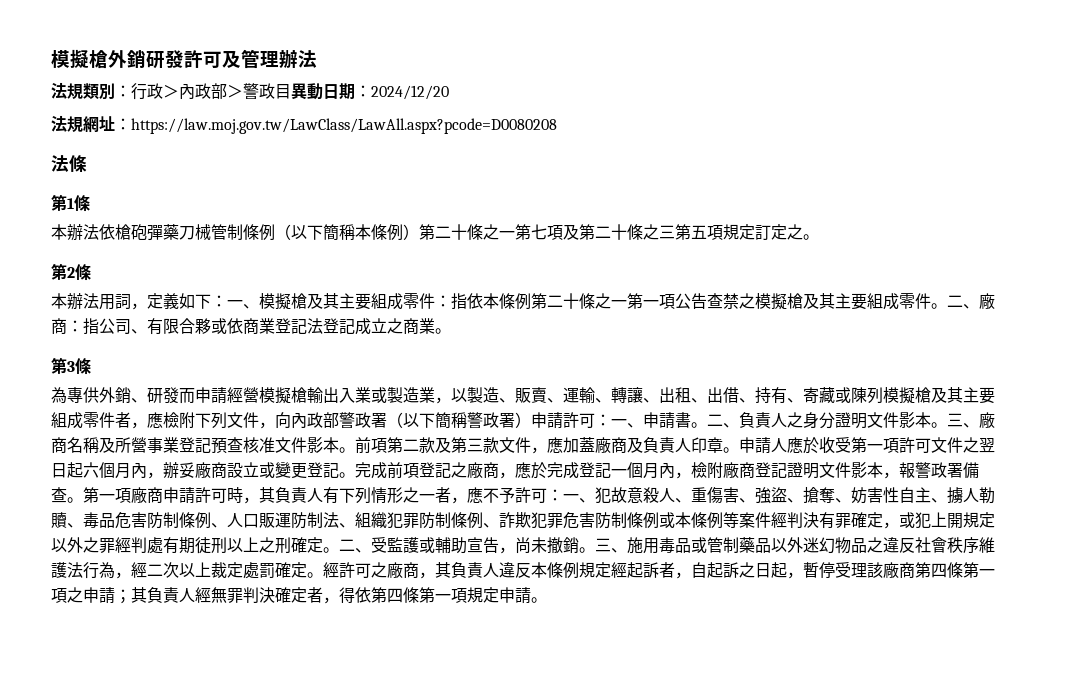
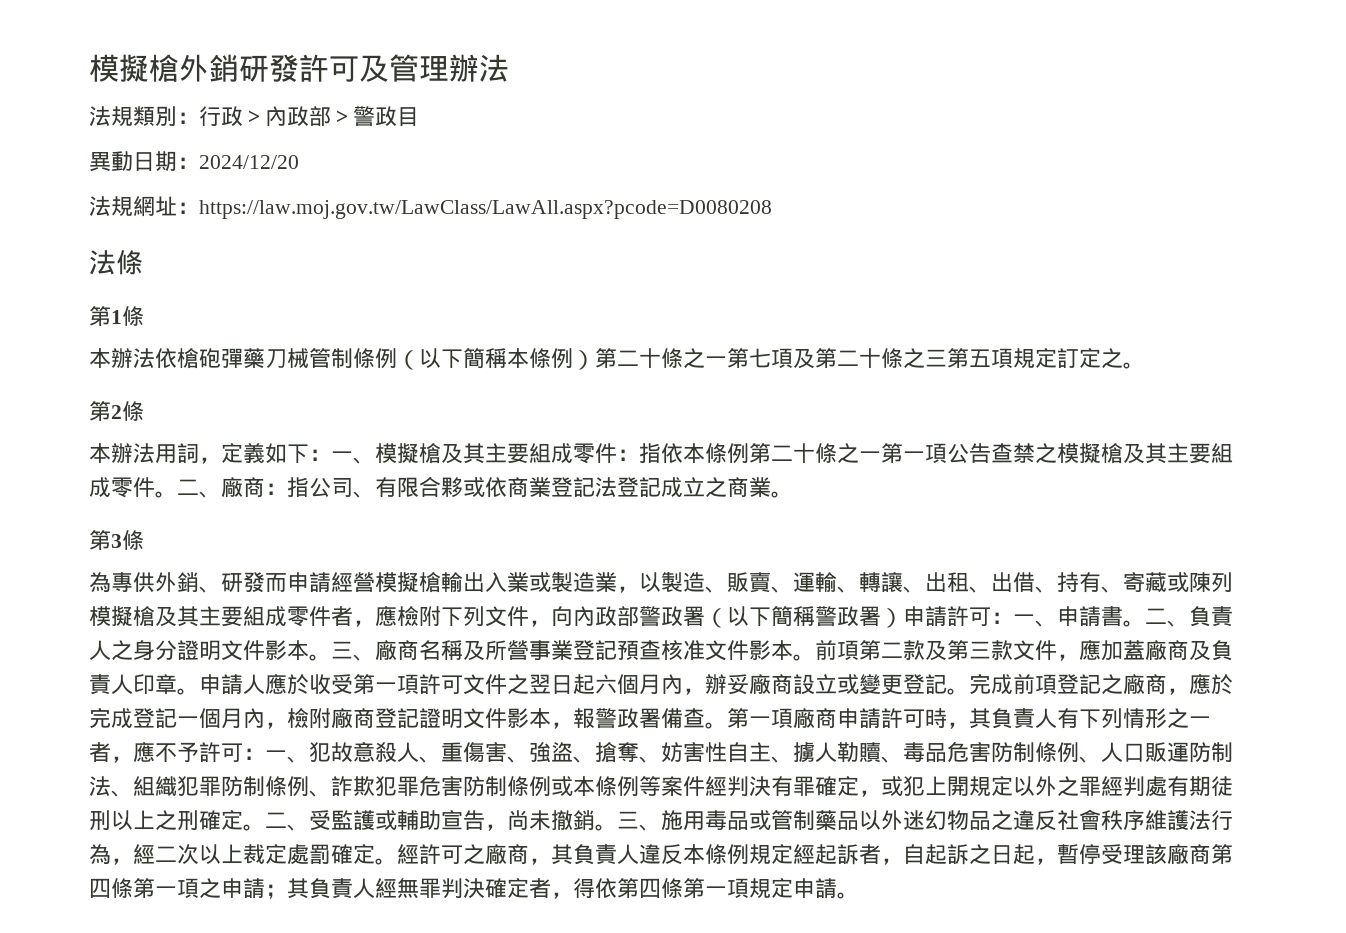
- 法規類別：行政＞內政部＞警政目異動日期：2024/12/20
+ 法規類別：行政＞內政部＞警政目
+ 異動日期：2024/12/20

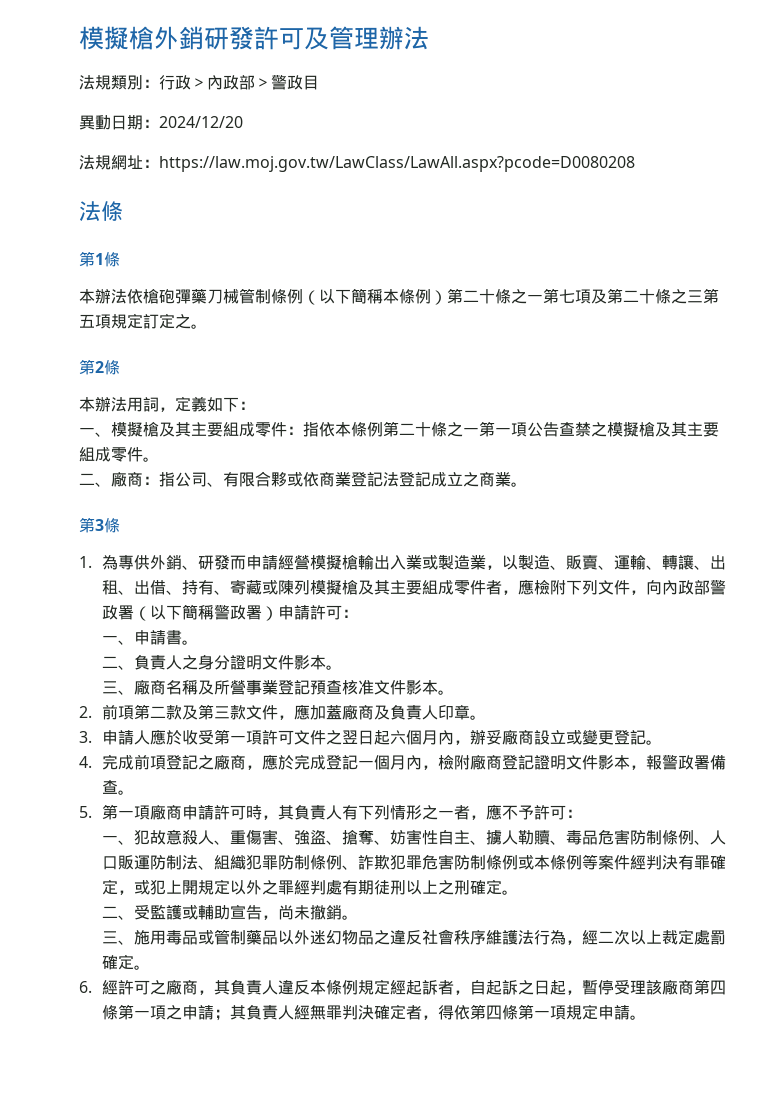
- 本辦法用詞，定義如下：一、模擬槍及其主要組成零件：指依本條例第二十條之一第一項公告查禁之模擬槍及其主要組成零件。二、廠商：指公司、有限合夥或依商業登記法登記成立之商業。
+ 本辦法用詞，定義如下：
+ 一、模擬槍及其主要組成零件：指依本條例第二十條之一第一項公告查禁之模擬槍及其主要組成零件。
+ 二、廠商：指公司、有限合夥或依商業登記法登記成立之商業。
- 為專供外銷、研發而申請經營模擬槍輸出入業或製造業，以製造、販賣、運輸、轉讓、出租、出借、持有、寄藏或陳列模擬槍及其主要組成零件者，應檢附下列文件，向內政部警政署（以下簡稱警政署）申請許可：一、申請書。二、負責人之身分證明文件影本。三、廠商名稱及所營事業登記預查核准文件影本。前項第二款及第三款文件，應加蓋廠商及負責人印章。申請人應於收受第一項許可文件之翌日起六個月內，辦妥廠商設立或變更登記。完成前項登記之廠商，應於完成登記一個月內，檢附廠商登記證明文件影本，報警政署備查。第一項廠商申請許可時，其負責人有下列情形之一者，應不予許可：一、犯故意殺人、重傷害、強盜、搶奪、妨害性自主、擄人勒贖、毒品危害防制條例、人口販運防制法、組織犯罪防制條例、詐欺犯罪危害防制條例或本條例等案件經判決有罪確定，或犯上開規定以外之罪經判處有期徒刑以上之刑確定。二、受監護或輔助宣告，尚未撤銷。三、施用毒品或管制藥品以外迷幻物品之違反社會秩序維護法行為，經二次以上裁定處罰確定。經許可之廠商，其負責人違反本條例規定經起訴者，自起訴之日起，暫停受理該廠商第四條第一項之申請；
+ 1.為專供外銷、研發而申請經營模擬槍輸出入業或製造業，以製造、販賣、運輸、轉讓、出租、出借、持有、寄藏或陳列模擬槍及其主要組成零件者，應檢附下列文件，向內政部警政署（以下簡稱警政署）申請許可：
+ 一、申請書。
+ 二、負責人之身分證明文件影本。
+ 三、廠商名稱及所營事業登記預查核准文件影本。
+ 2.前項第二款及第三款文件，應加蓋廠商及負責人印章。
+ 3.申請人應於收受第一項許可文件之翌日起六個月內，辦妥廠商設立或變更登記。
+ 4.完成前項登記之廠商，應於完成登記一個月內，檢附廠商登記證明文件影本，報警政署備查。
+ 5.第一項廠商申請許可時，其負責人有下列情形之一者，應不予許可：
+ 一、犯故意殺人、重傷害、強盜、搶奪、妨害性自主、擄人勒贖、毒品危害防制條例、人口販運防制法、組織犯罪防制條例、詐欺犯罪危害防制條例或本條例等案件經判決有罪確定，或犯上開規定以外之罪經判處有期徒刑以上之刑確定。
+ 二、受監護或輔助宣告，尚未撤銷。
+ 三、施用毒品或管制藥品以外迷幻物品之違反社會秩序維護法行為，經二次以上裁定處罰確定。
+ 6.經許可之廠商，其負責人違反本條例規定經起訴者，自起訴之日起，暫停受理該廠商第四條第一項之申請；

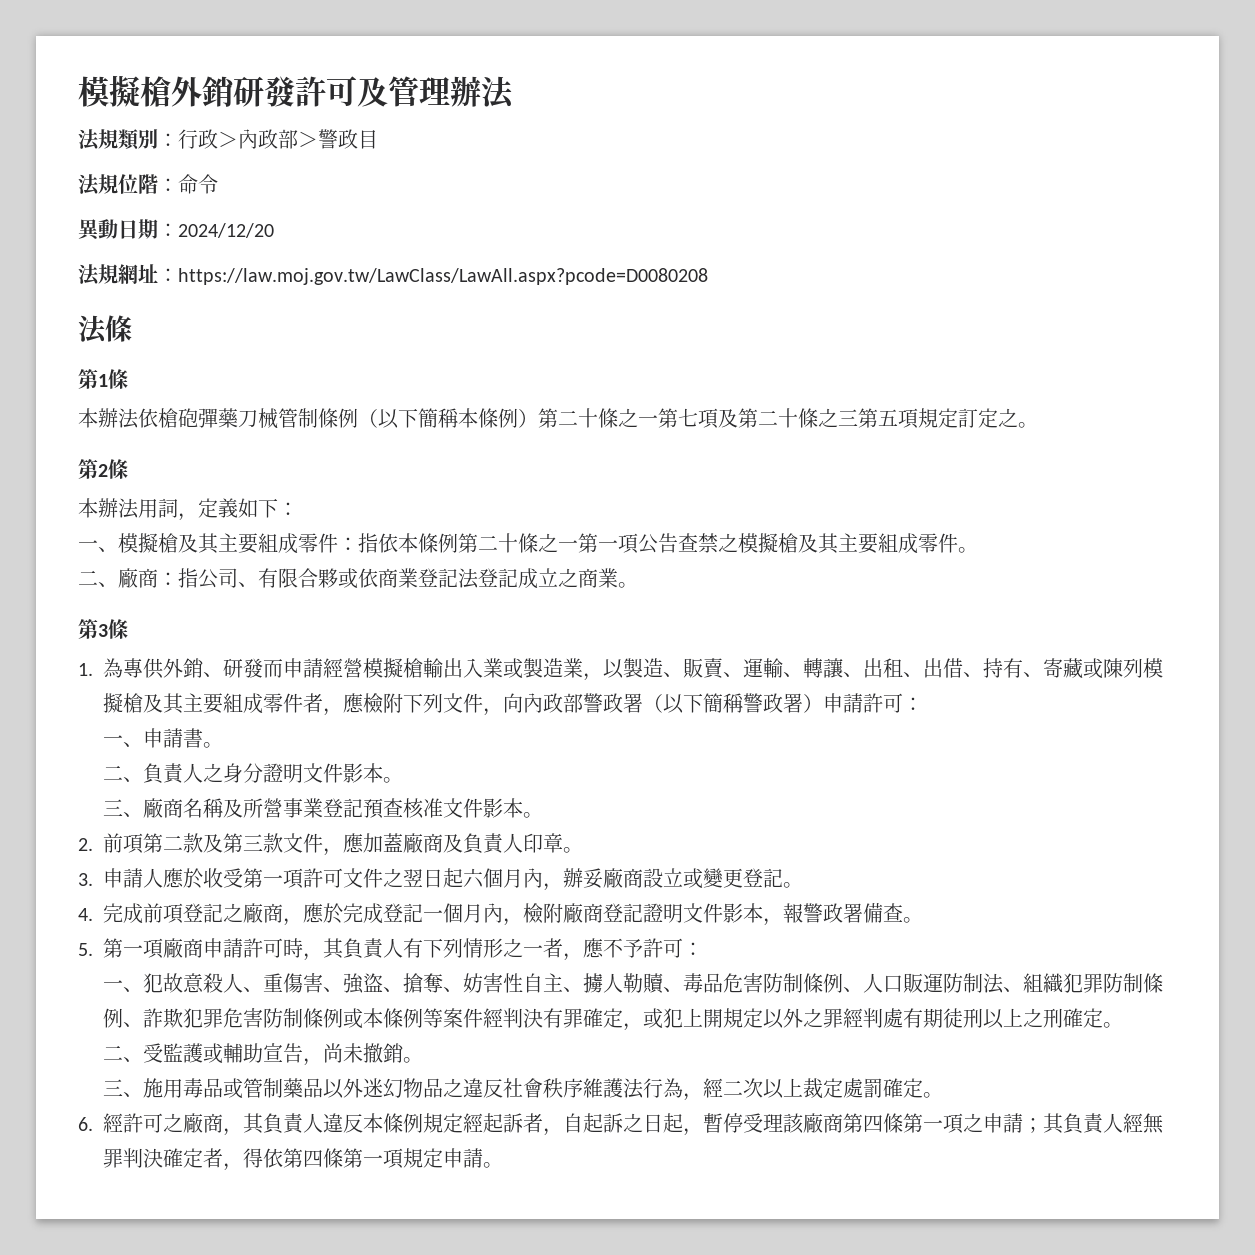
+ 法規位階：命令

